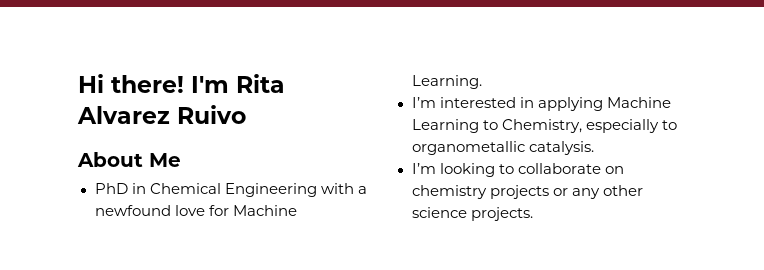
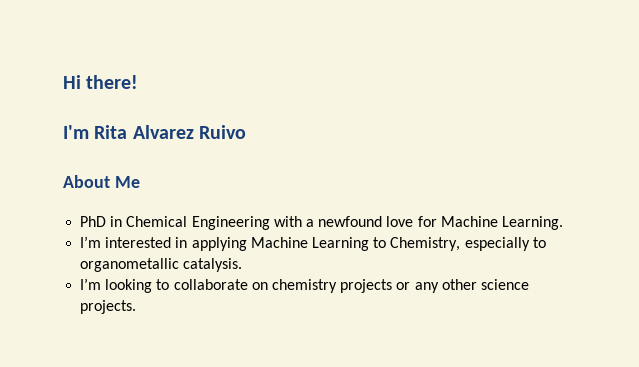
- Hi there! I'm Rita Alvarez Ruivo
+ Hi there!
+ I'm Rita Alvarez Ruivo

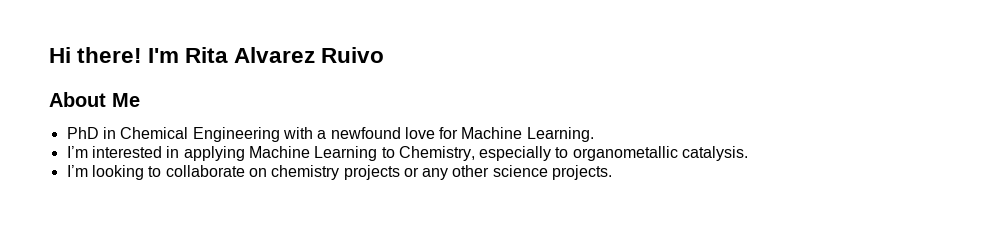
- Hi there!
- I'm Rita Alvarez Ruivo
+ Hi there! I'm Rita Alvarez Ruivo

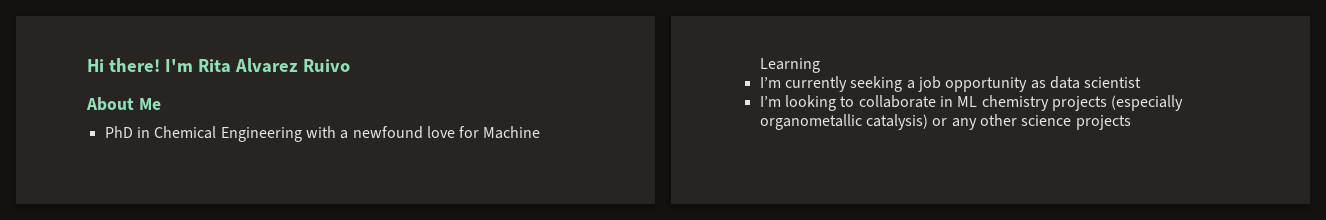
- PhD in Chemical Engineering with a newfound love for Machine Learning.
- I’m interested in applying Machine Learning to Chemistry, especially to organometallic catalysis.
- I’m looking to collaborate on chemistry projects or any other science projects.
+ PhD in Chemical Engineering with a newfound love for Machine Learning
+ I’m currently seeking a job opportunity as data scientist
+ I’m looking to collaborate in ML chemistry projects (especially organometallic catalysis) or any other science projects

